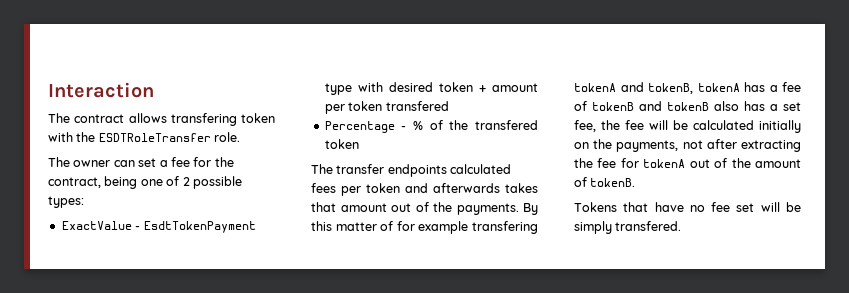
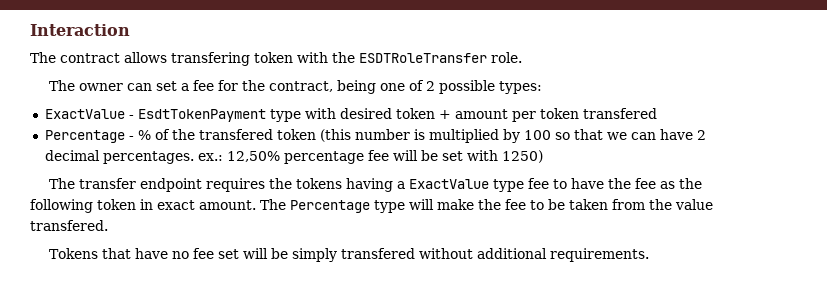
- Percentage - % of the transfered token
- The transfer endpoints calculated fees per token and afterwards takes that amount out of the payments. By this matter of for example transfering tokenA and tokenB, tokenA has a fee of tokenB and tokenB also has a set fee, the fee will be calculated initially on the payments, not after extracting the fee for tokenA out of the amount of tokenB.
+ Percentage - % of the transfered token (this number is multiplied by 100 so that we can have 2 decimal percentages. ex.: 12,50% percentage fee will be set with 1250)
+ The transfer endpoint requires the tokens having a ExactValue type fee to have the fee as the following token in exact amount. The Percentage type will make the fee to be taken from the value transfered.
- Tokens that have no fee set will be simply transfered.
+ Tokens that have no fee set will be simply transfered without additional requirements.

